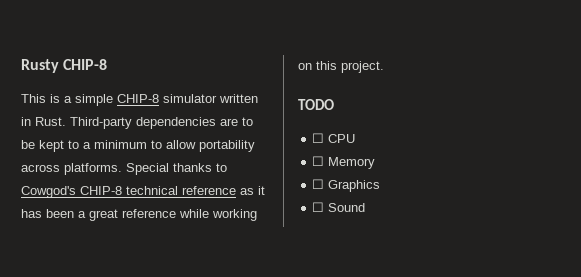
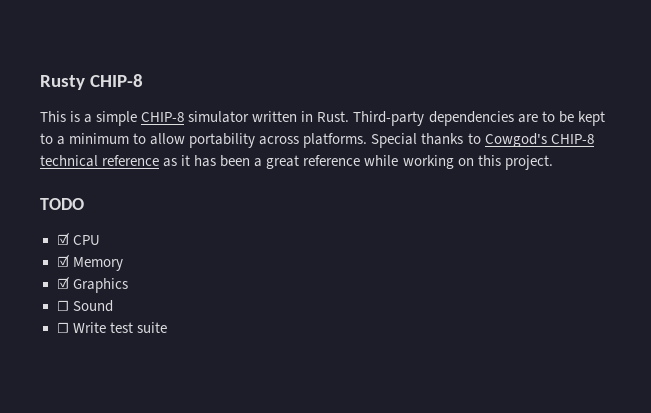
- ☐ CPU
+ ☑ CPU
- ☐ Memory
+ ☑ Memory
- ☐ Graphics
+ ☑ Graphics
+ ☐ Write test suite

